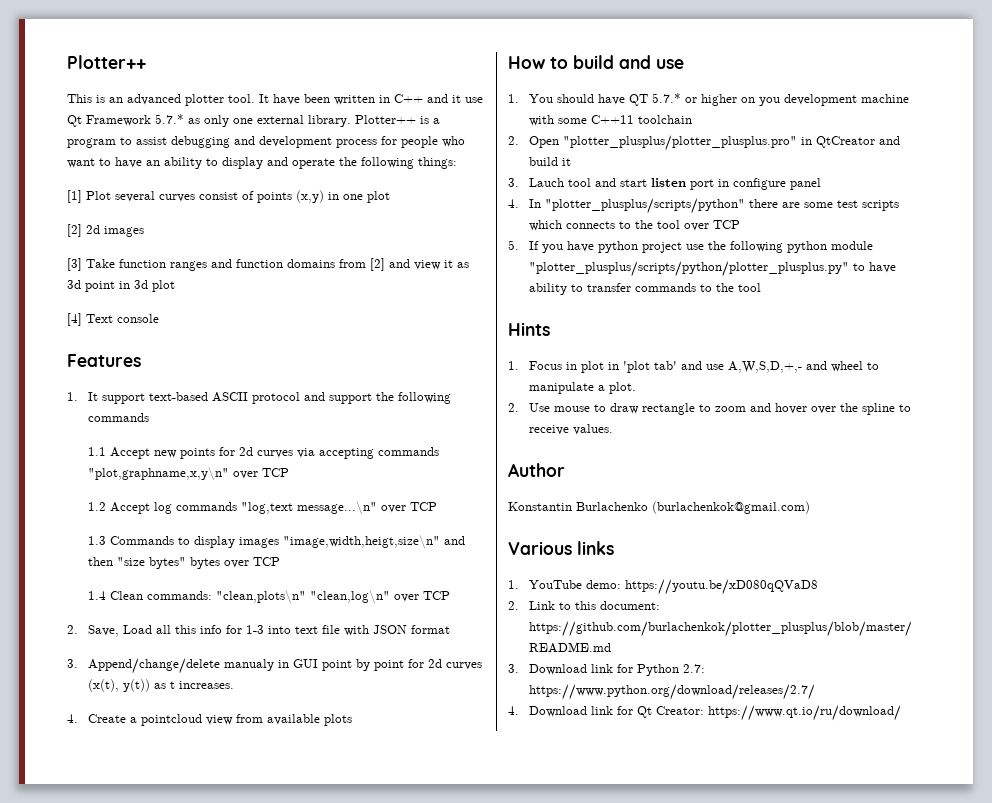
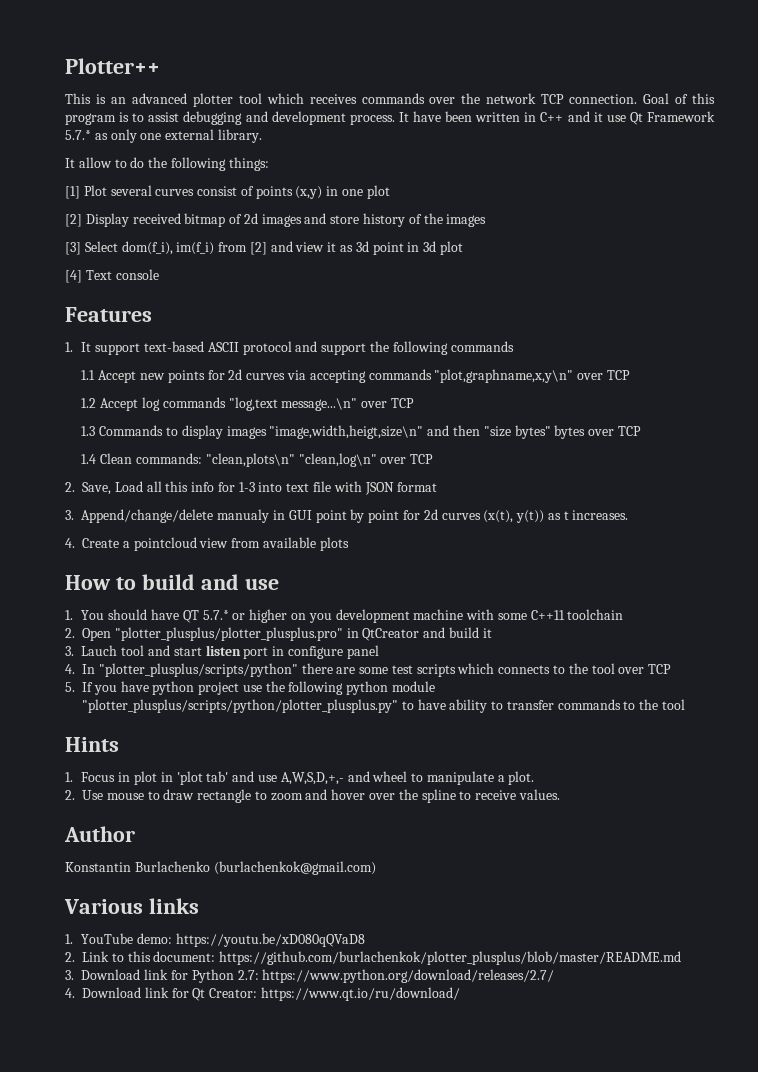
- This is an advanced plotter tool.
+ This is an advanced plotter tool which receives commands over the network TCP connection. Goal of this program is to assist debugging and development process.
- It have been written in C++ and it use Qt Framework 5.7.* as only one external library. Plotter++ is a program to assist debugging and development process for people who want to have an ability to display and operate the following things:
+ It have been written in C++ and it use Qt Framework 5.7.* as only one external library.
+ It allow to do the following things:
- [2] 2d images
- [3] Take function ranges and function domains from [2] and view it as 3d point in 3d plot
+ [2] Display received bitmap of 2d images and store history of the images
+ [3] Select dom(f_i), im(f_i) from [2] and view it as 3d point in 3d plot

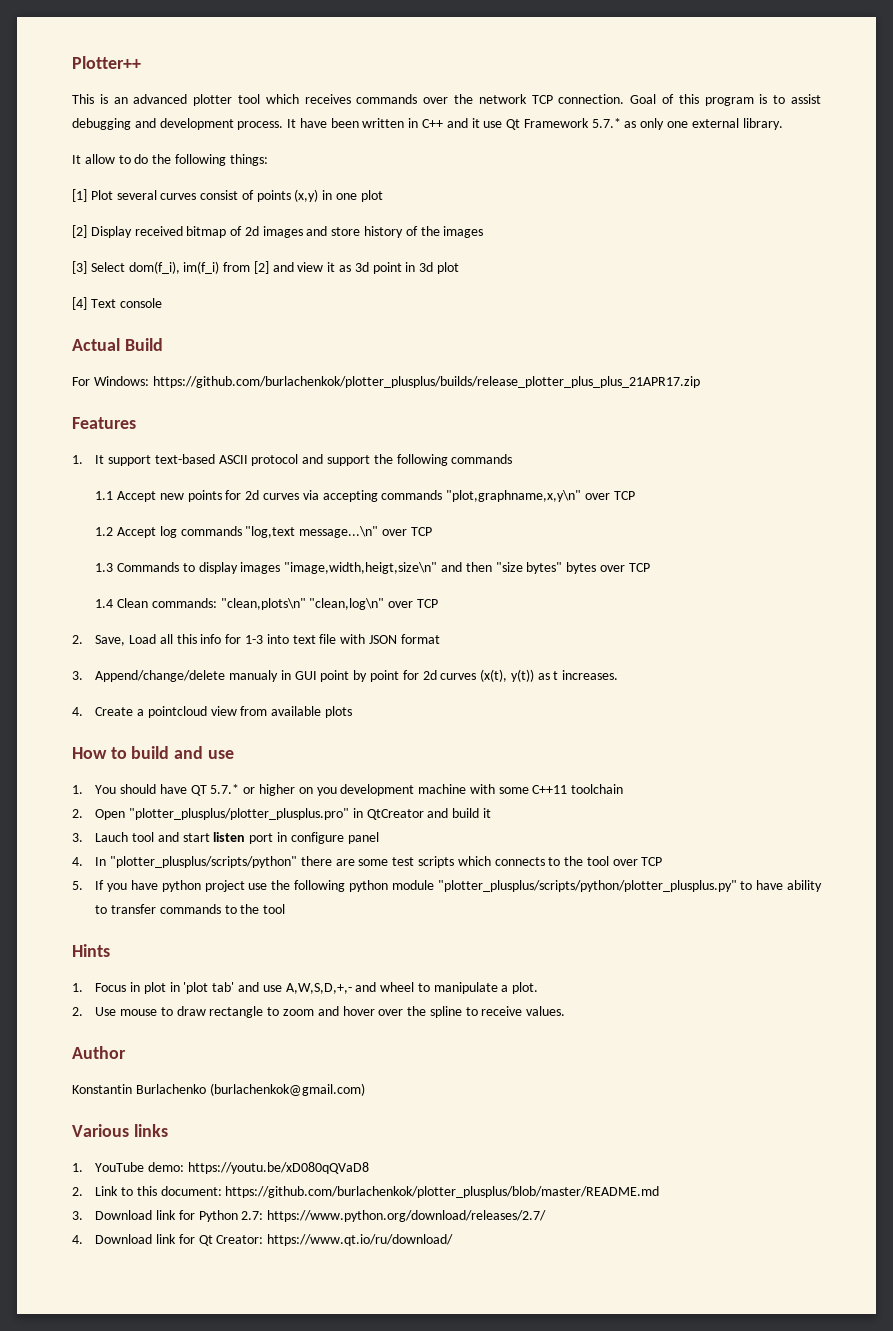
+ Actual Build
+ For Windows: https://github.com/burlachenkok/plotter_plusplus/builds/release_plotter_plus_plus_21APR17.zip

